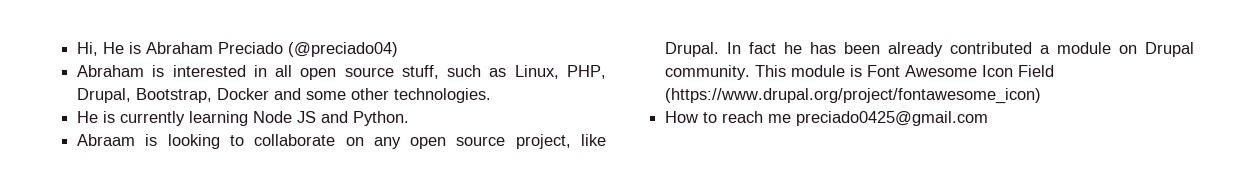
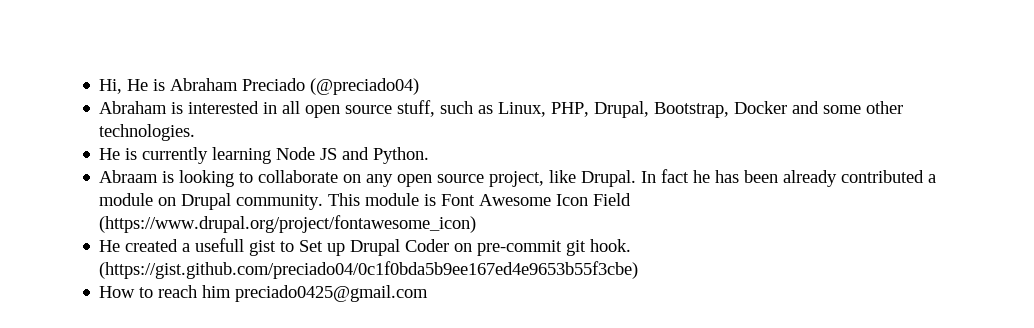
+ He created a usefull gist to Set up Drupal Coder on pre-commit git hook. (https://gist.github.com/preciado04/0c1f0bda5b9ee167ed4e9653b55f3cbe)
- How to reach me preciado0425@gmail.com
+ How to reach him preciado0425@gmail.com

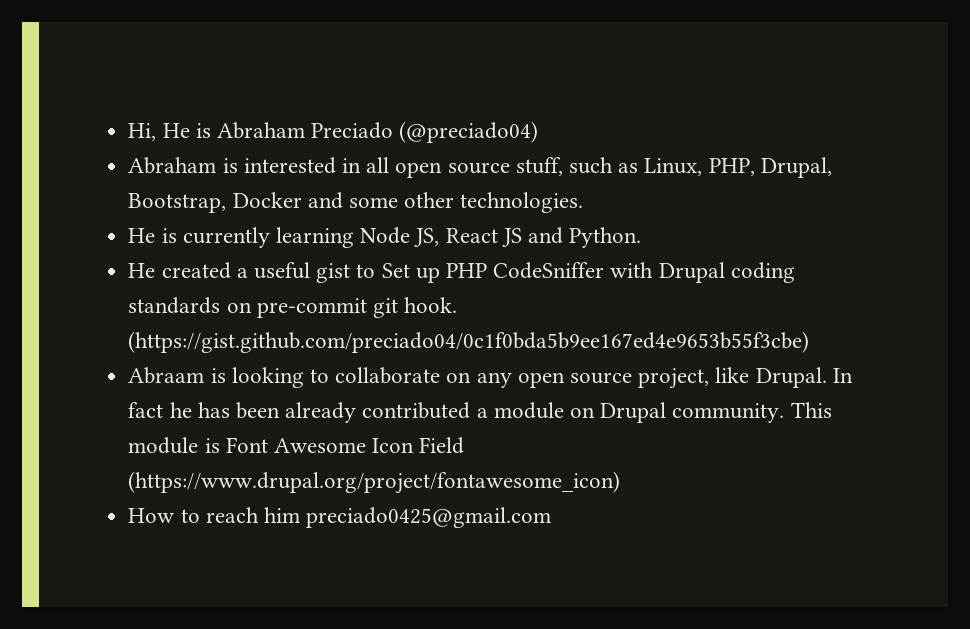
- He is currently learning Node JS and Python.
+ He is currently learning Node JS, React JS and Python.
+ He created a useful gist to Set up PHP CodeSniffer with Drupal coding standards on pre-commit git hook. (https://gist.github.com/preciado04/0c1f0bda5b9ee167ed4e9653b55f3cbe)
- He created a usefull gist to Set up Drupal Coder on pre-commit git hook. (https://gist.github.com/preciado04/0c1f0bda5b9ee167ed4e9653b55f3cbe)

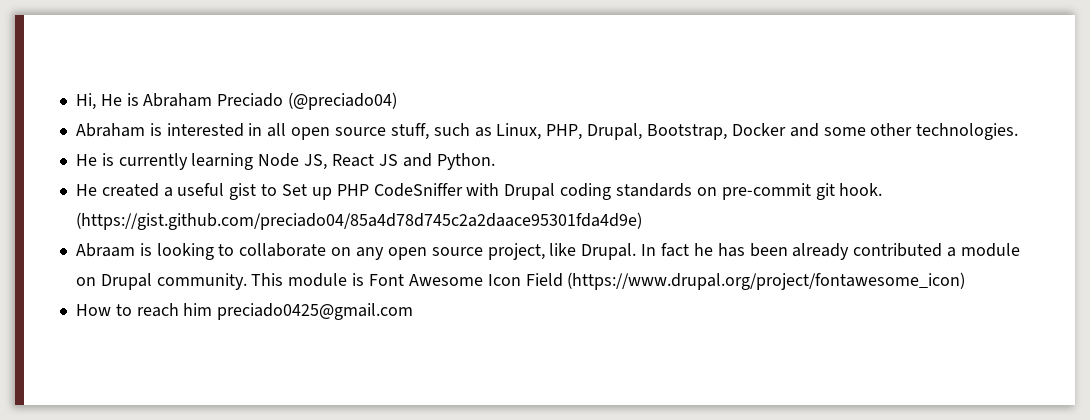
- (https://gist.github.com/preciado04/0c1f0bda5b9ee167ed4e9653b55f3cbe)
+ (https://gist.github.com/preciado04/85a4d78d745c2a2daace95301fda4d9e)

